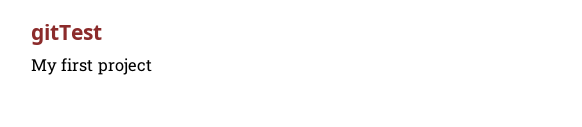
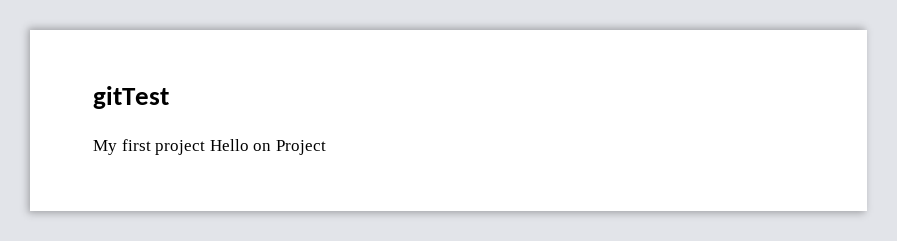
- My first project
+ My first project Hello on Project

